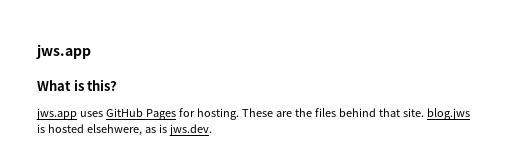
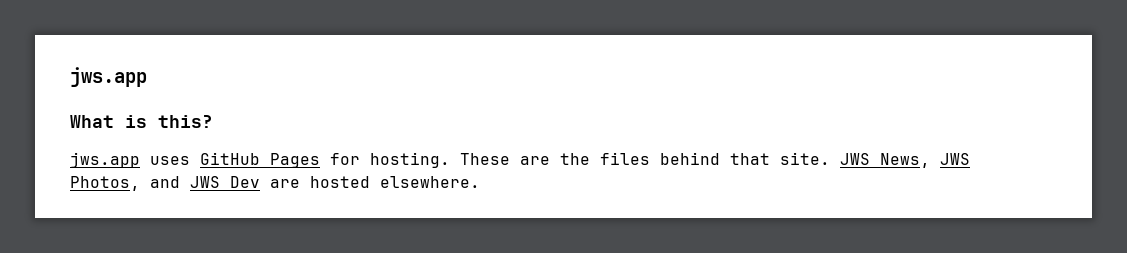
- These are the files behind that site. blog.jws is hosted elsehwere, as is jws.dev.
+ These are the files behind that site. JWS News, JWS Photos, and JWS Dev are hosted elsewhere.

